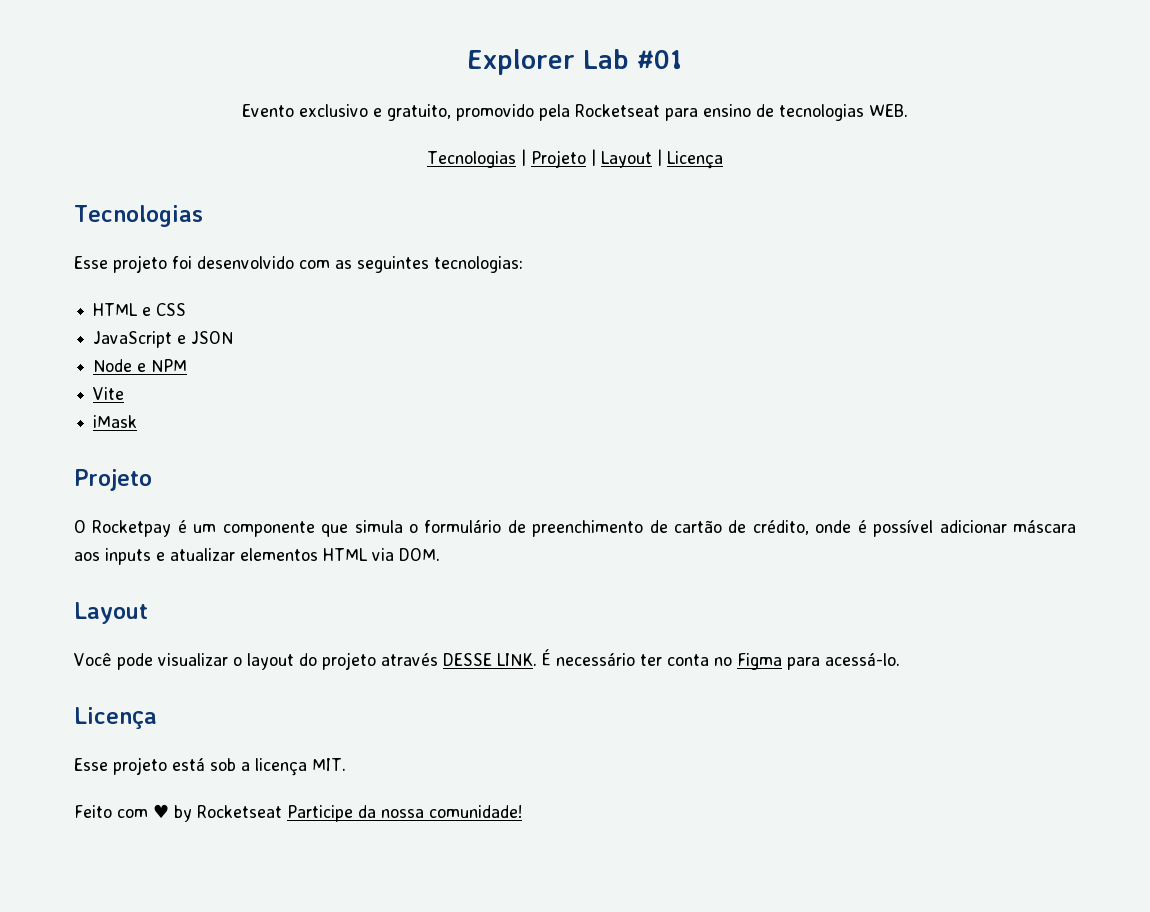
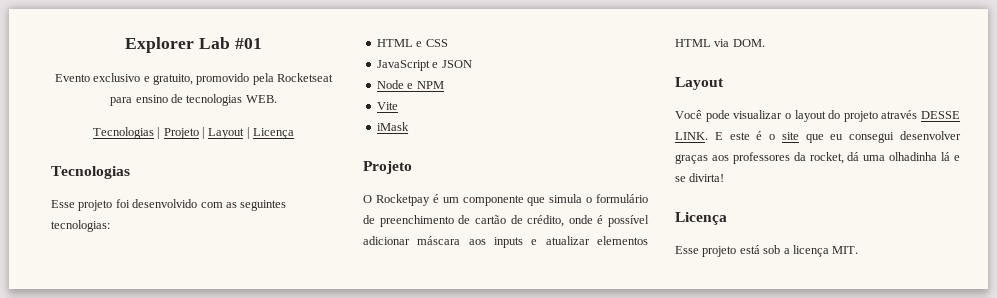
- É necessário ter conta no Figma para acessá-lo.
+ E este é o site que eu consegui desenvolver graças aos professores da rocket, dá uma olhadinha lá e se divirta!
- Feito com ♥ by Rocketseat Participe da nossa comunidade!

